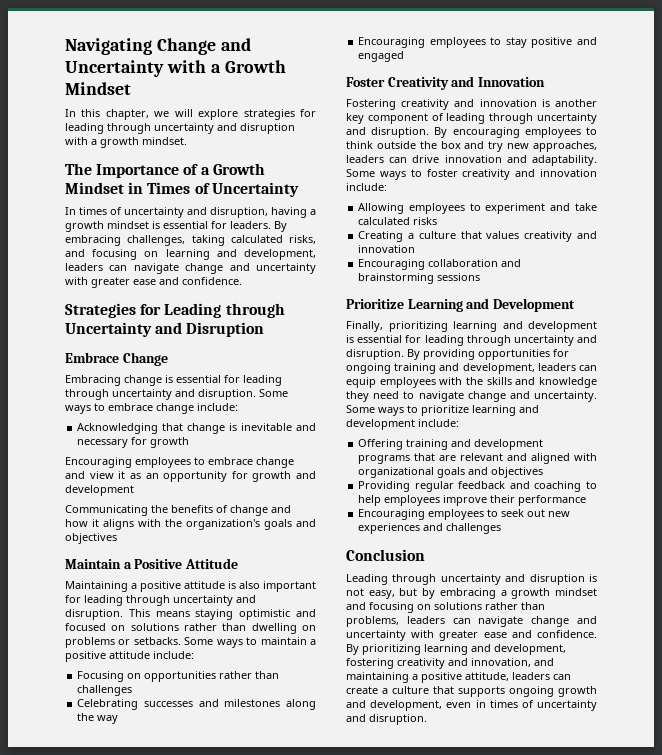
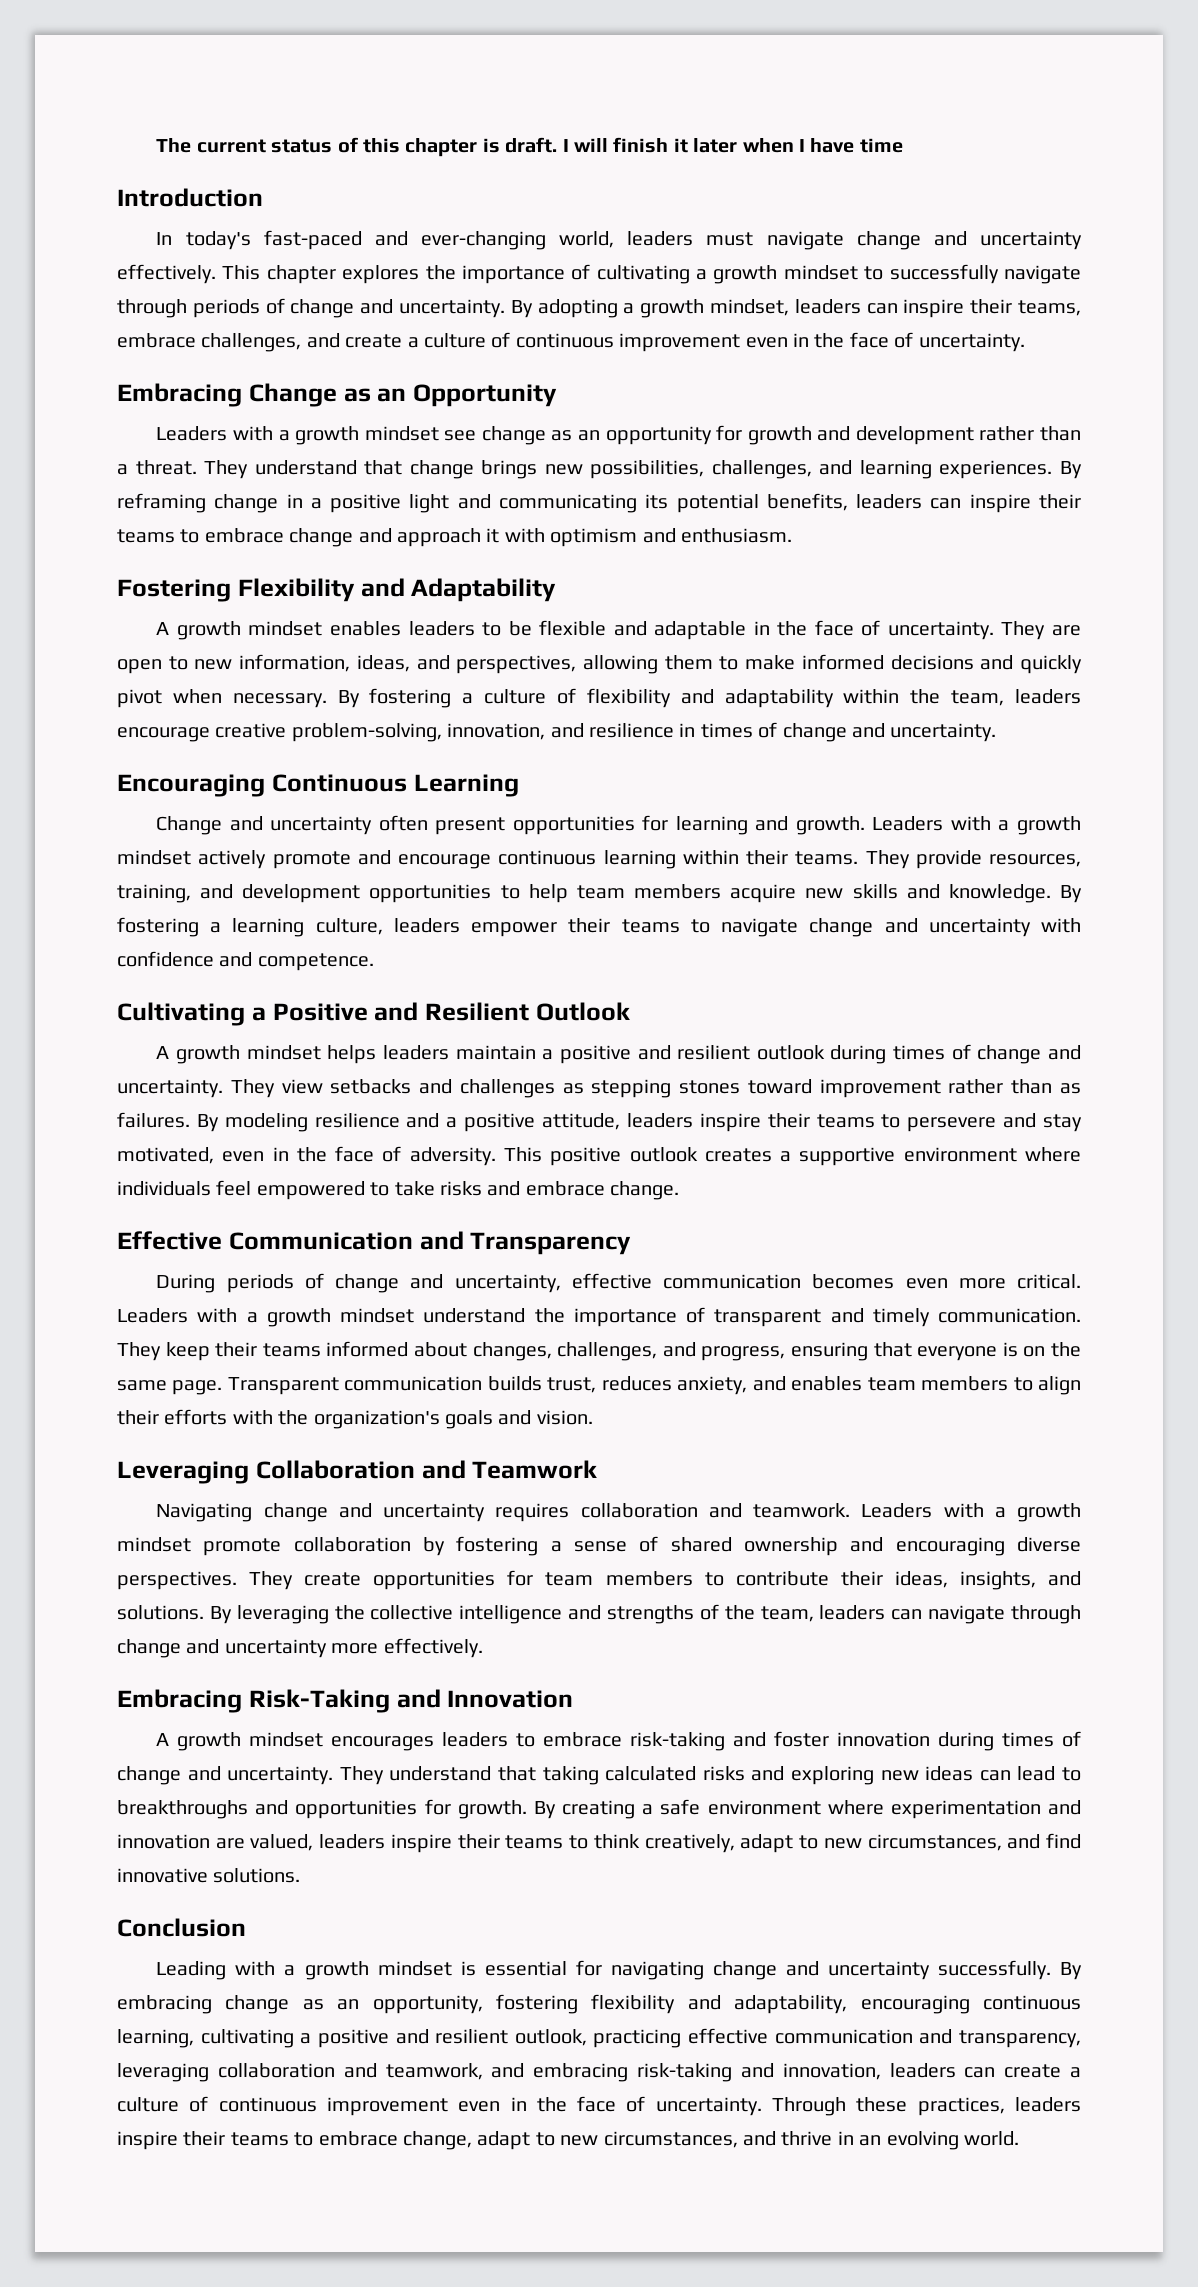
- Navigating Change and Uncertainty with a Growth Mindset
- In this chapter, we will explore strategies for leading through uncertainty and disruption with a growth mindset.
- The Importance of a Growth Mindset in Times of Uncertainty
- In times of uncertainty and disruption, having a growth mindset is essential for leaders. By embracing challenges, taking calculated risks, and focusing on learning and development, leaders can navigate change and uncertainty with greater ease and confidence.
- Strategies for Leading through Uncertainty and Disruption
- Embrace Change
- Embracing change is essential for leading through uncertainty and disruption. Some ways to embrace change include:
- Acknowledging that change is inevitable and necessary for growth
- Encouraging employees to embrace change and view it as an opportunity for growth and development
- Communicating the benefits of change and how it aligns with the organization's goals and objectives
- Maintain a Positive Attitude
- Maintaining a positive attitude is also important for leading through uncertainty and disruption. This means staying optimistic and focused on solutions rather than dwelling on problems or setbacks. Some ways to maintain a positive attitude include:
- Focusing on opportunities rather than challenges
- Celebrating successes and milestones along the way
- Encouraging employees to stay positive and engaged
- Foster Creativity and Innovation
- Fostering creativity and innovation is another key component of leading through uncertainty and disruption. By encouraging employees to think outside the box and try new approaches, leaders can drive innovation and adaptability. Some ways to foster creativity and innovation include:
- Allowing employees to experiment and take calculated risks
- Creating a culture that values creativity and innovation
- Encouraging collaboration and brainstorming sessions
- Prioritize Learning and Development
- Finally, prioritizing learning and development is essential for leading through uncertainty and disruption. By providing opportunities for ongoing training and development, leaders can equip employees with the skills and knowledge they need to navigate change and uncertainty. Some ways to prioritize learning and development include:
- Offering training and development programs that are relevant and aligned with organizational goals and objectives
- Providing regular feedback and coaching to help employees improve their performance
- Encouraging employees to seek out new experiences and challenges
+ The current status of this chapter is draft. I will finish it later when I have time
+ Introduction
+ In today's fast-paced and ever-changing world, leaders must navigate change and uncertainty effectively. This chapter explores the importance of cultivating a growth mindset to successfully navigate through periods of change and uncertainty. By adopting a growth mindset, leaders can inspire their teams, embrace challenges, and create a culture of continuous improvement even in the face of uncertainty.
+ Embracing Change as an Opportunity
+ Leaders with a growth mindset see change as an opportunity for growth and development rather than a threat. They understand that change brings new possibilities, challenges, and learning experiences. By reframing change in a positive light and communicating its potential benefits, leaders can inspire their teams to embrace change and approach it with optimism and enthusiasm.
+ Fostering Flexibility and Adaptability
+ A growth mindset enables leaders to be flexible and adaptable in the face of uncertainty. They are open to new information, ideas, and perspectives, allowing them to make informed decisions and quickly pivot when necessary. By fostering a culture of flexibility and adaptability within the team, leaders encourage creative problem-solving, innovation, and resilience in times of change and uncertainty.
+ Encouraging Continuous Learning
+ Change and uncertainty often present opportunities for learning and growth. Leaders with a growth mindset actively promote and encourage continuous learning within their teams. They provide resources, training, and development opportunities to help team members acquire new skills and knowledge. By fostering a learning culture, leaders empower their teams to navigate change and uncertainty with confidence and competence.
+ Cultivating a Positive and Resilient Outlook
+ A growth mindset helps leaders maintain a positive and resilient outlook during times of change and uncertainty. They view setbacks and challenges as stepping stones toward improvement rather than as failures. By modeling resilience and a positive attitude, leaders inspire their teams to persevere and stay motivated, even in the face of adversity. This positive outlook creates a supportive environment where individuals feel empowered to take risks and embrace change.
+ Effective Communication and Transparency
+ During periods of change and uncertainty, effective communication becomes even more critical. Leaders with a growth mindset understand the importance of transparent and timely communication. They keep their teams informed about changes, challenges, and progress, ensuring that everyone is on the same page. Transparent communication builds trust, reduces anxiety, and enables team members to align their efforts with the organization's goals and vision.
+ Leveraging Collaboration and Teamwork
+ Navigating change and uncertainty requires collaboration and teamwork. Leaders with a growth mindset promote collaboration by fostering a sense of shared ownership and encouraging diverse perspectives. They create opportunities for team members to contribute their ideas, insights, and solutions. By leveraging the collective intelligence and strengths of the team, leaders can navigate through change and uncertainty more effectively.
+ Embracing Risk-Taking and Innovation
+ A growth mindset encourages leaders to embrace risk-taking and foster innovation during times of change and uncertainty. They understand that taking calculated risks and exploring new ideas can lead to breakthroughs and opportunities for growth. By creating a safe environment where experimentation and innovation are valued, leaders inspire their teams to think creatively, adapt to new circumstances, and find innovative solutions.
  Conclusion
- Leading through uncertainty and disruption is not easy, but by embracing a growth mindset and focusing on solutions rather than problems, leaders can navigate change and uncertainty with greater ease and confidence. By prioritizing learning and development, fostering creativity and innovation, and maintaining a positive attitude, leaders can create a culture that supports ongoing growth and development, even in times of uncertainty and disruption.
+ Leading with a growth mindset is essential for navigating change and uncertainty successfully. By embracing change as an opportunity, fostering flexibility and adaptability, encouraging continuous learning, cultivating a positive and resilient outlook, practicing effective communication and transparency, leveraging collaboration and teamwork, and embracing risk-taking and innovation, leaders can create a culture of continuous improvement even in the face of uncertainty. Through these practices, leaders inspire their teams to embrace change, adapt to new circumstances, and thrive in an evolving world.

